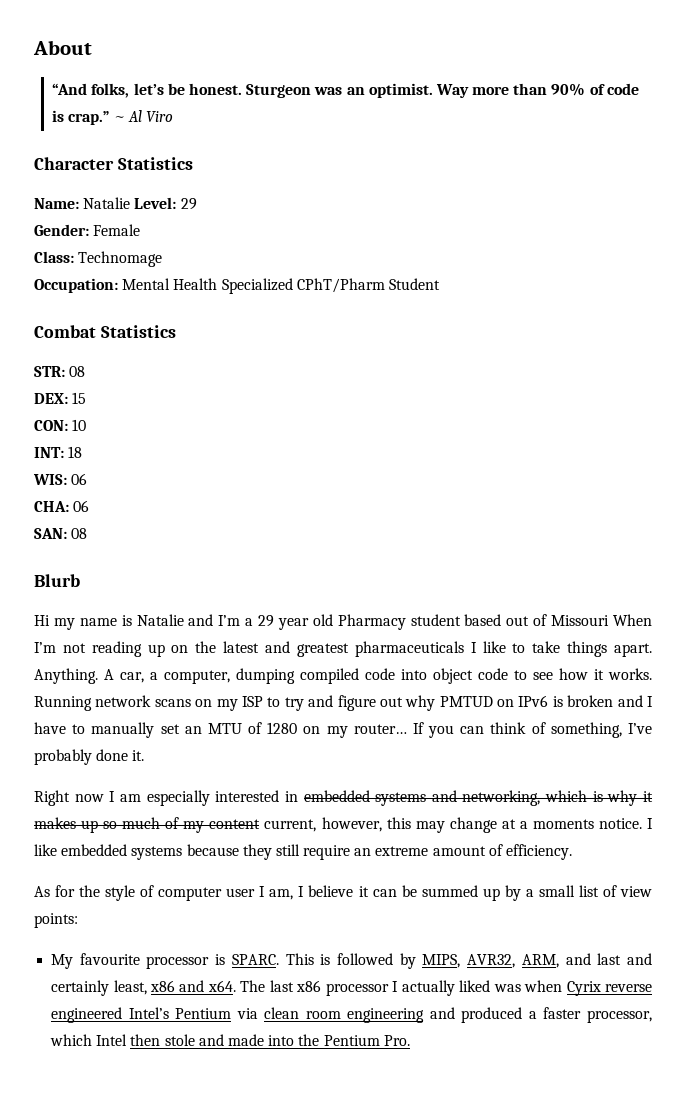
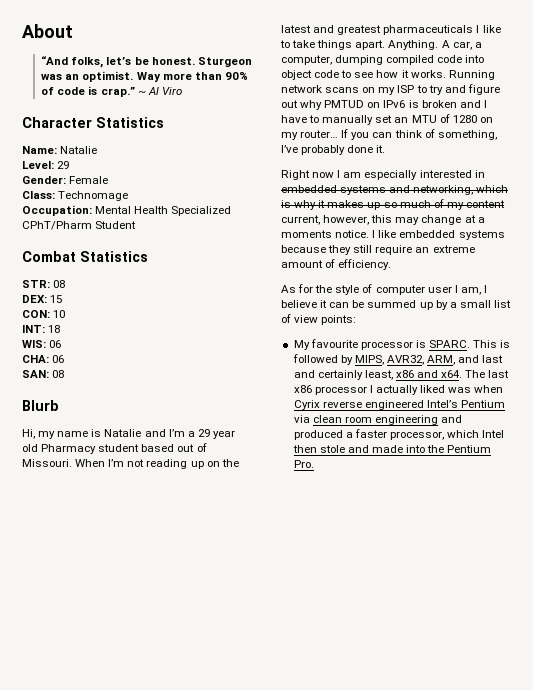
- Name: Natalie Level: 29
+ Name: Natalie
+ Level: 29
- Hi my name is Natalie and I’m a 29 year old Pharmacy student based out of Missouri When I’m not reading up on the latest and greatest pharmaceuticals I like to take things apart.
+ Hi, my name is Natalie and I’m a 29 year old Pharmacy student based out of Missouri. When I’m not reading up on the latest and greatest pharmaceuticals I like to take things apart.

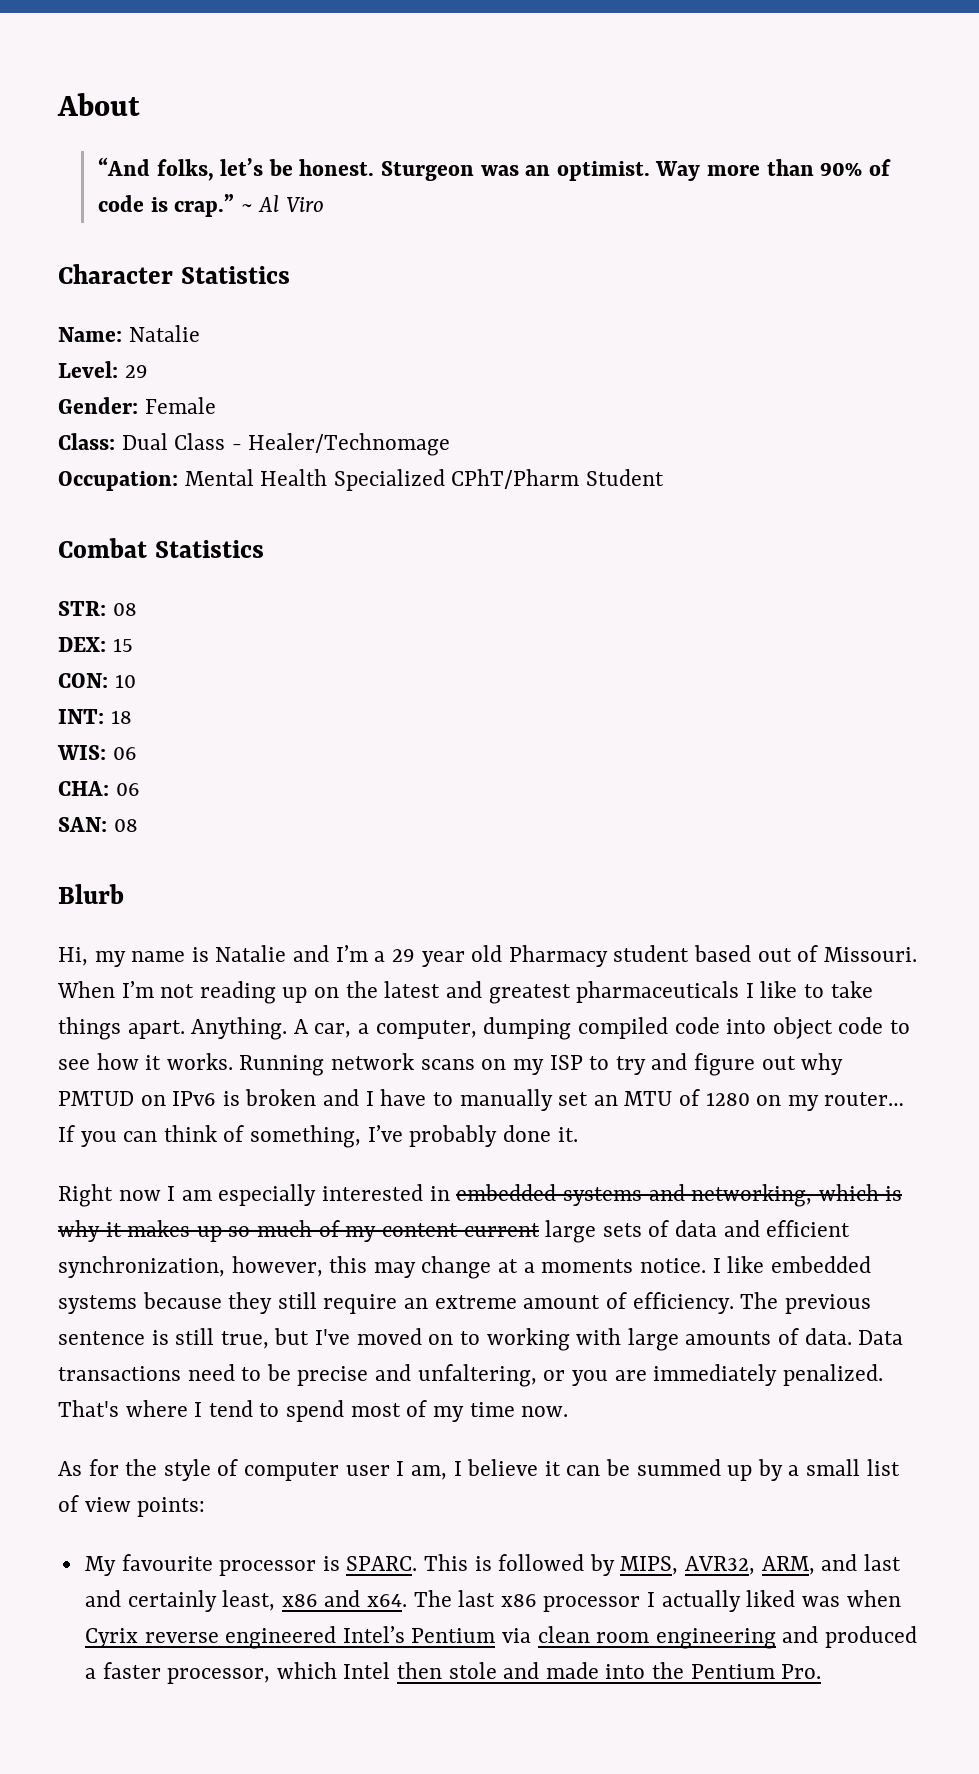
- Class: Technomage
+ Class: Dual Class - Healer/Technomage
- Right now I am especially interested in embedded systems and networking, which is why it makes up so much of my content current, however, this may change at a moments notice.
+ Right now I am especially interested in embedded systems and networking, which is why it makes up so much of my content current large sets of data and efficient synchronization, however, this may change at a moments notice.
+ The previous sentence is still true, but I've moved on to working with large amounts of data. Data transactions need to be precise and unfaltering, or you are immediately penalized. That's where I tend to spend most of my time now.

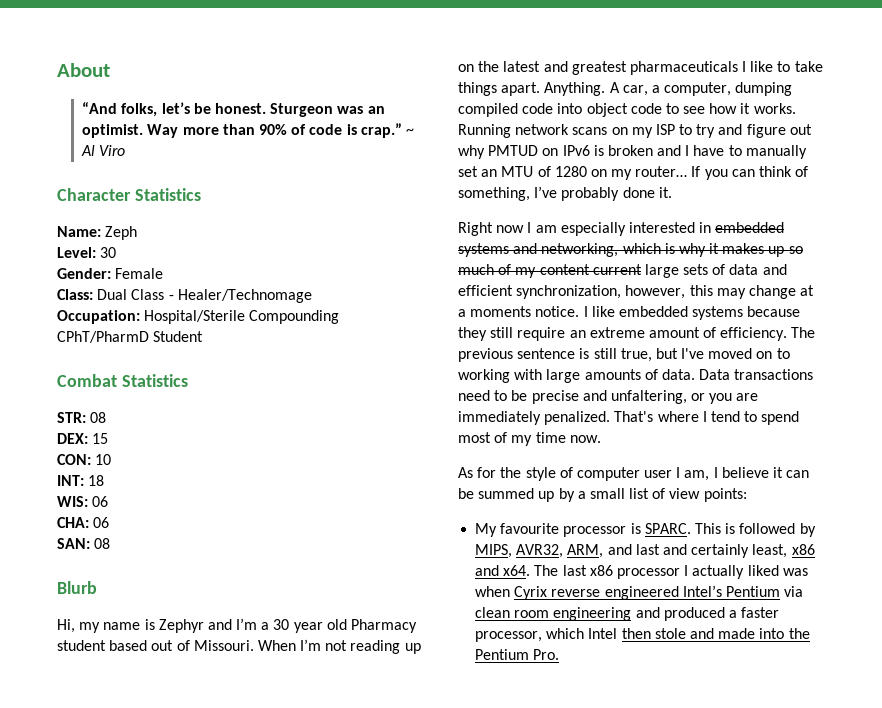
- Name: Natalie
+ Name: Zeph
- Level: 29
+ Level: 30
- Occupation: Mental Health Specialized CPhT/Pharm Student
+ Occupation: Hospital/Sterile Compounding CPhT/PharmD Student
- Hi, my name is Natalie and I’m a 29 year old Pharmacy student based out of Missouri.
+ Hi, my name is Zephyr and I’m a 30 year old Pharmacy student based out of Missouri.

